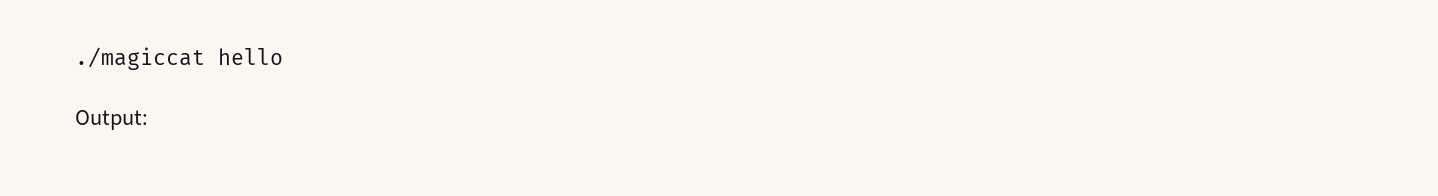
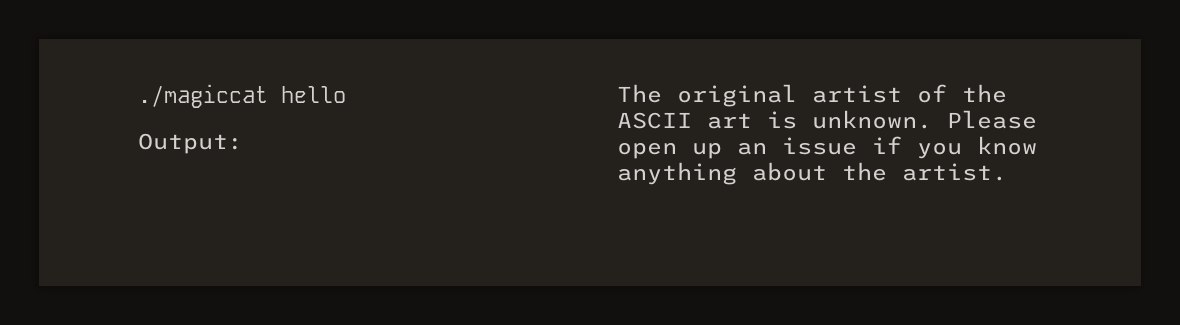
+ The original artist of the ASCII art is unknown. Please open up an issue if you know anything about the artist.

